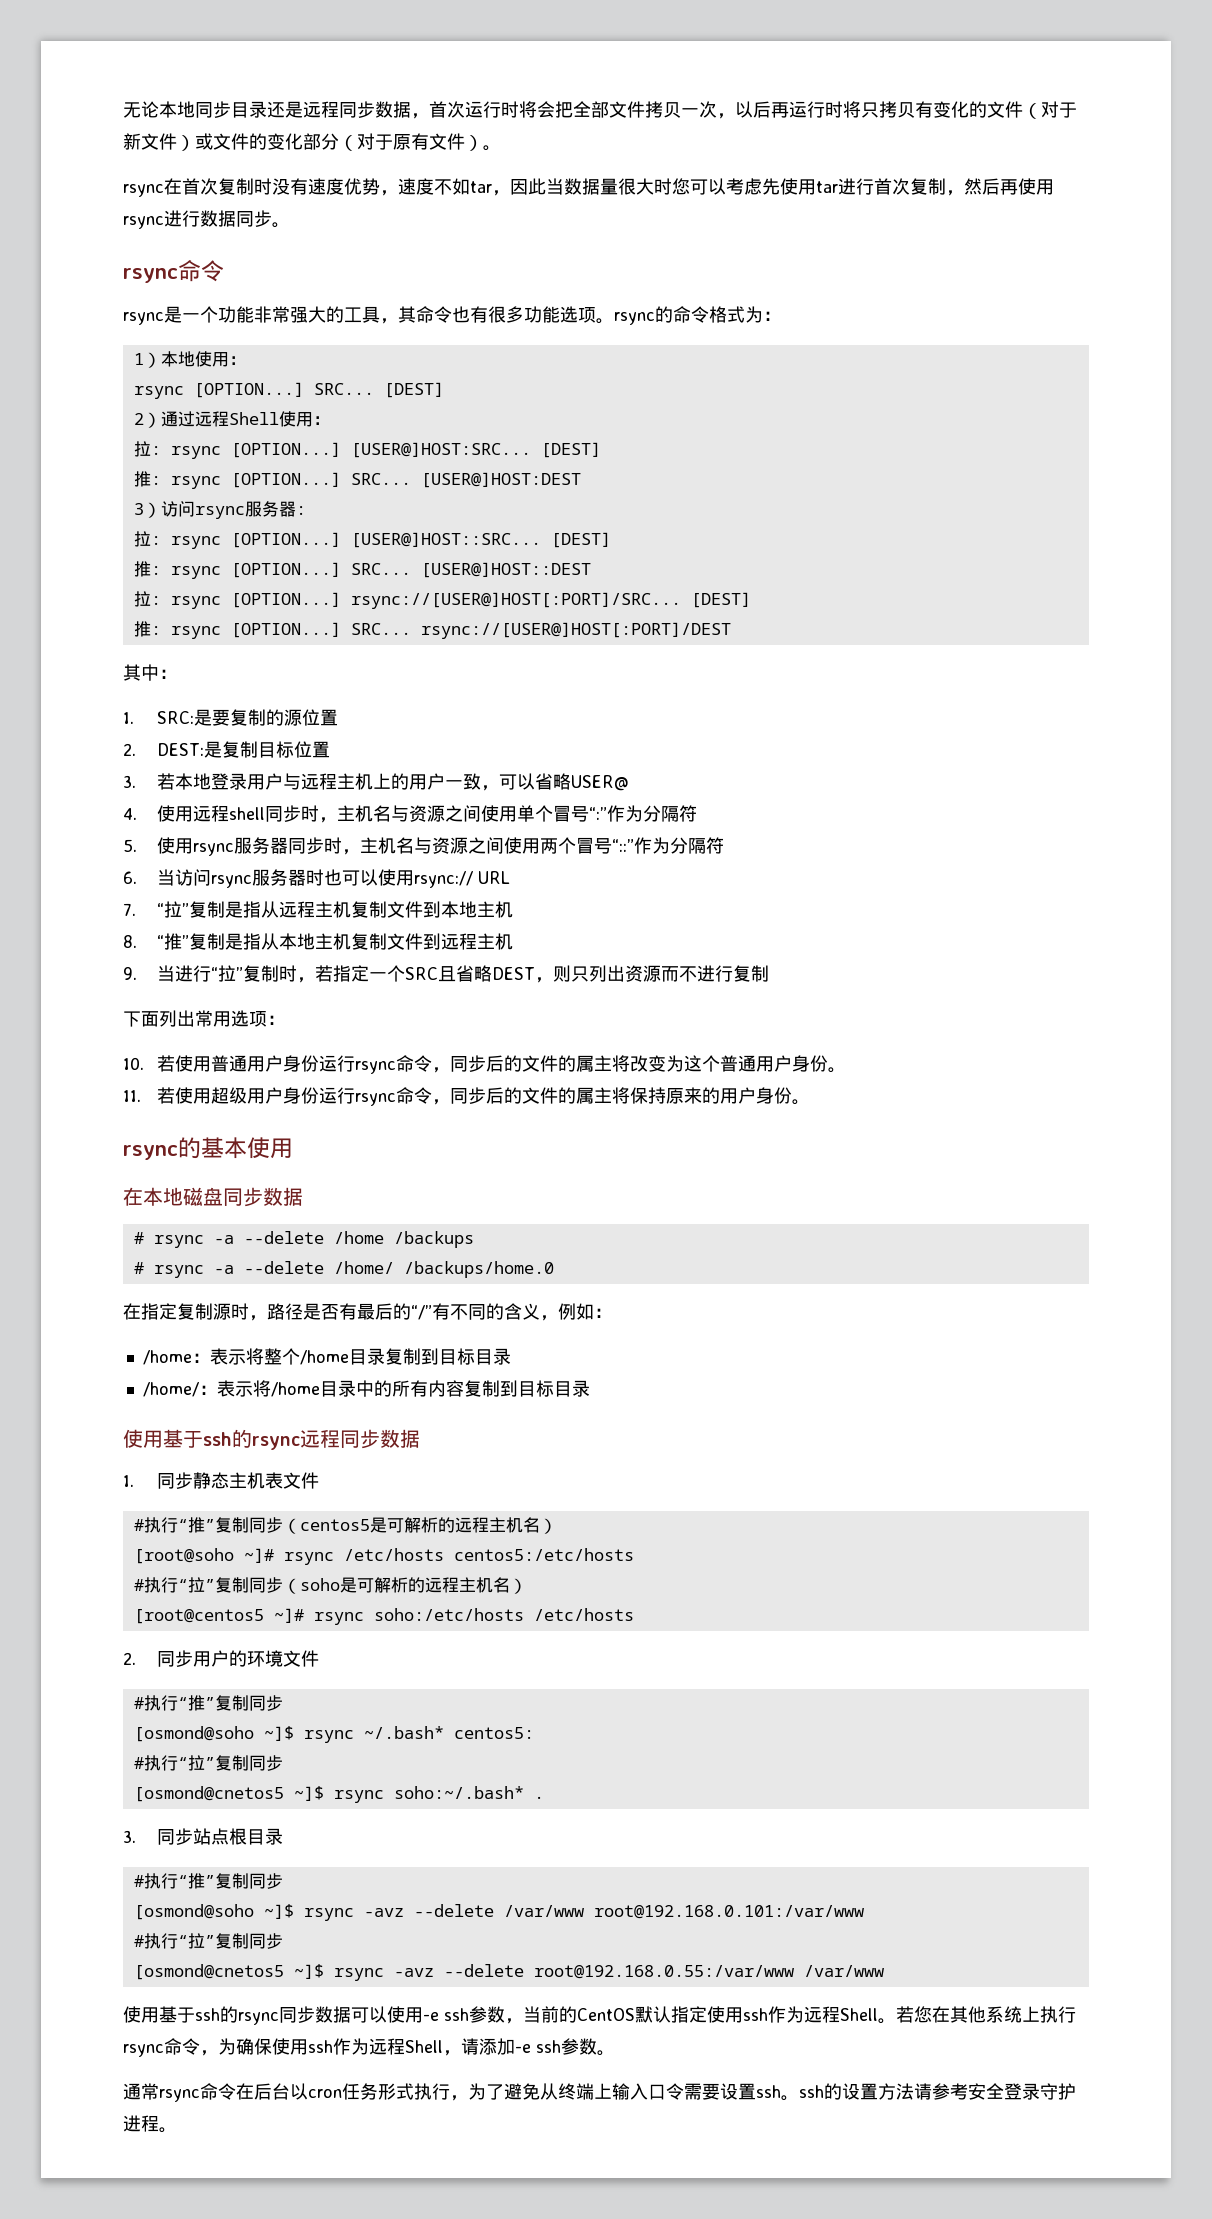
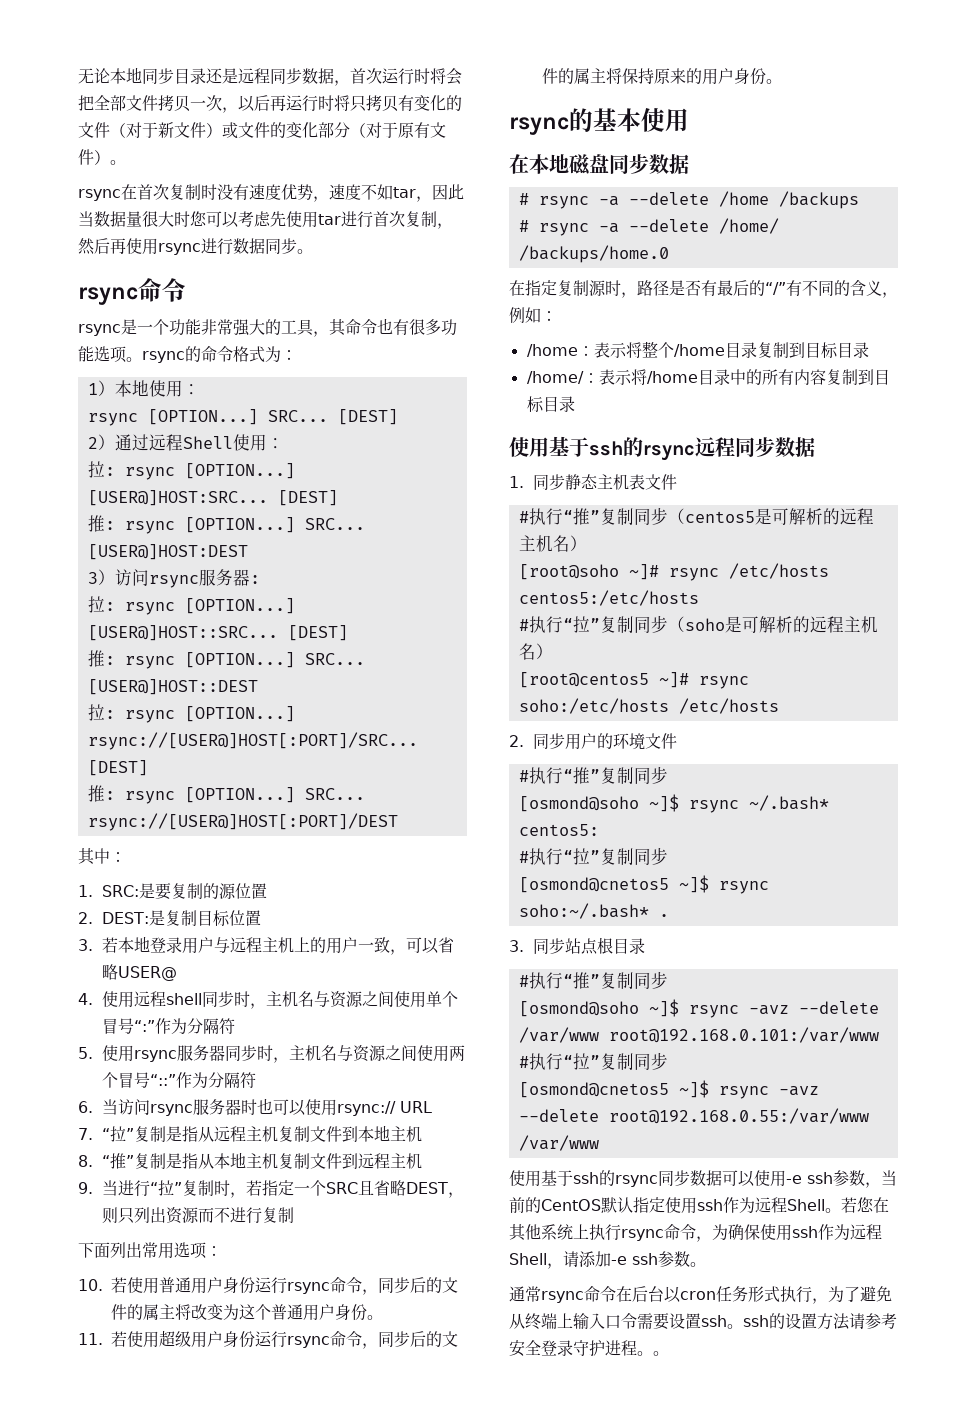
- 通常rsync命令在后台以cron任务形式执行，为了避免从终端上输入口令需要设置ssh。ssh的设置方法请参考安全登录守护进程。
+ 通常rsync命令在后台以cron任务形式执行，为了避免从终端上输入口令需要设置ssh。ssh的设置方法请参考安全登录守护进程。。

